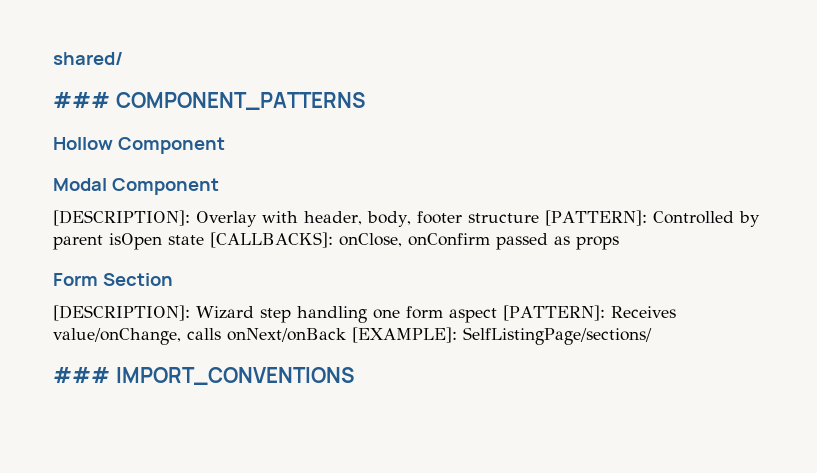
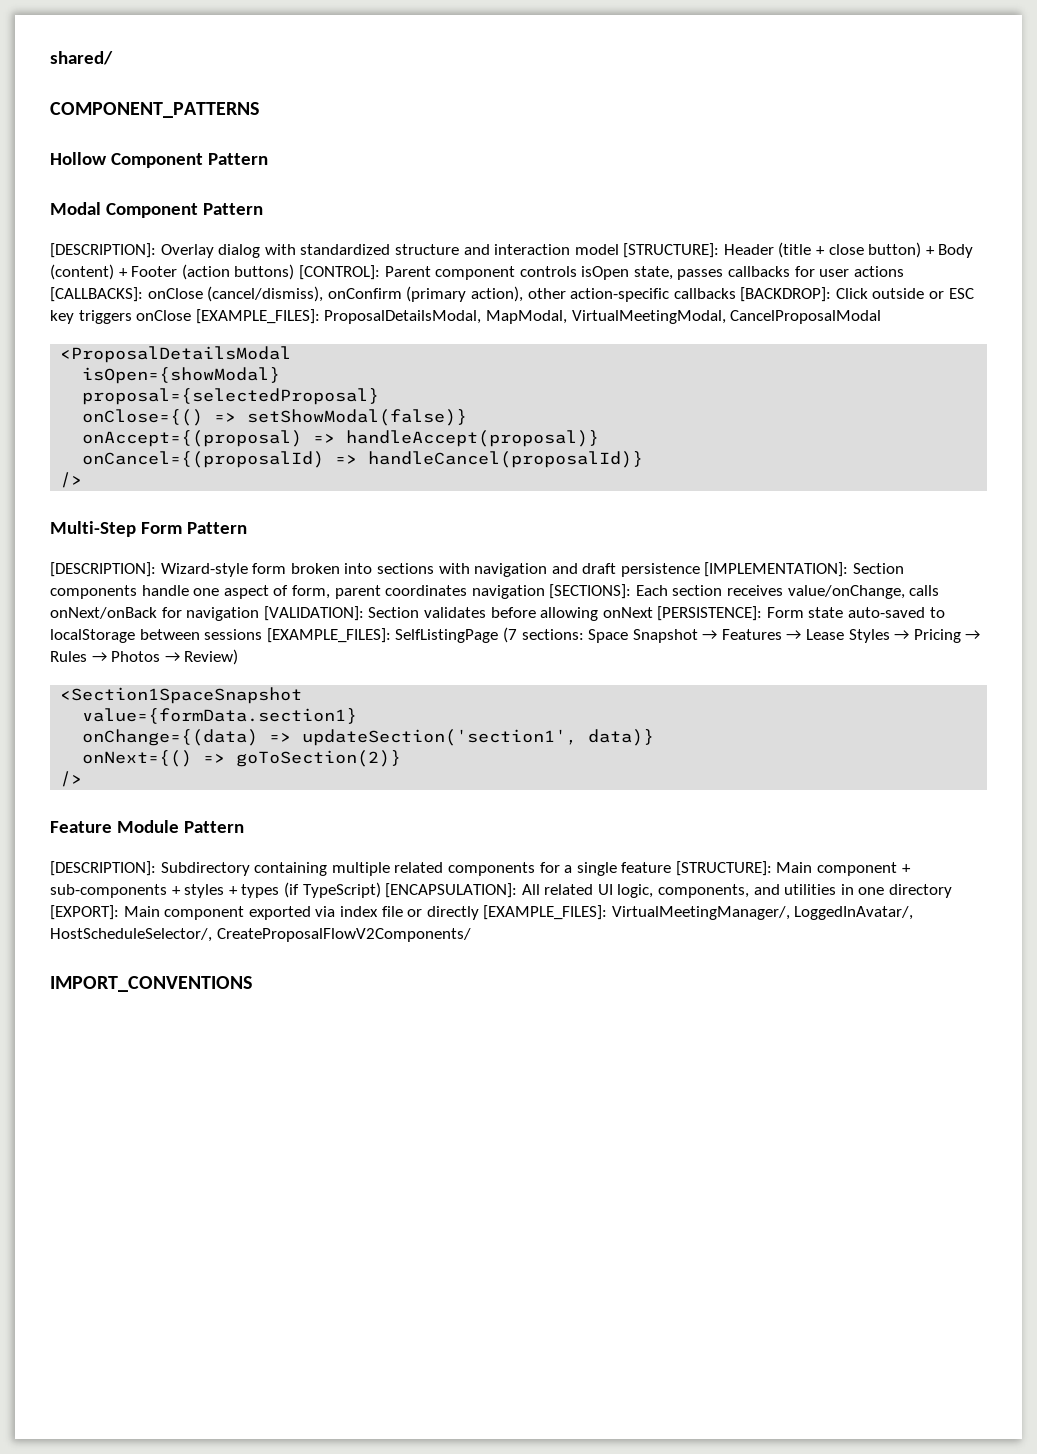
- ### COMPONENT_PATTERNS
+ COMPONENT_PATTERNS
- Hollow Component
+ Hollow Component Pattern
- Modal Component
+ Modal Component Pattern
- [DESCRIPTION]: Overlay with header, body, footer structure [PATTERN]: Controlled by parent isOpen state [CALLBACKS]: onClose, onConfirm passed as props
- Form Section
- [DESCRIPTION]: Wizard step handling one form aspect [PATTERN]: Receives value/onChange, calls onNext/onBack [EXAMPLE]: SelfListingPage/sections/
- ### IMPORT_CONVENTIONS
+ [DESCRIPTION]: Overlay dialog with standardized structure and interaction model [STRUCTURE]: Header (title + close button) + Body (content) + Footer (action buttons) [CONTROL]: Parent component controls isOpen state, passes callbacks for user actions [CALLBACKS]: onClose (cancel/dismiss), onConfirm (primary action), other action-specific callbacks [BACKDROP]: Click outside or ESC key triggers onClose [EXAMPLE_FILES]: ProposalDetailsModal, MapModal, VirtualMeetingModal, CancelProposalModal
+ <ProposalDetailsModal
+ isOpen={showModal}
+ proposal={selectedProposal}
+ onClose={() => setShowModal(false)}
+ onAccept={(proposal) => handleAccept(proposal)}
+ onCancel={(proposalId) => handleCancel(proposalId)}
+ />
+ Multi-Step Form Pattern
+ [DESCRIPTION]: Wizard-style form broken into sections with navigation and draft persistence [IMPLEMENTATION]: Section components handle one aspect of form, parent coordinates navigation [SECTIONS]: Each section receives value/onChange, calls onNext/onBack for navigation [VALIDATION]: Section validates before allowing onNext [PERSISTENCE]: Form state auto-saved to localStorage between sessions [EXAMPLE_FILES]: SelfListingPage (7 sections: Space Snapshot → Features → Lease Styles → Pricing → Rules → Photos → Review)
+ <Section1SpaceSnapshot
+ value={formData.section1}
+ onChange={(data) => updateSection('section1', data)}
+ onNext={() => goToSection(2)}
+ />
+ Feature Module Pattern
+ [DESCRIPTION]: Subdirectory containing multiple related components for a single feature [STRUCTURE]: Main component + sub-components + styles + types (if TypeScript) [ENCAPSULATION]: All related UI logic, components, and utilities in one directory [EXPORT]: Main component exported via index file or directly [EXAMPLE_FILES]: VirtualMeetingManager/, LoggedInAvatar/, HostScheduleSelector/, CreateProposalFlowV2Components/
+ IMPORT_CONVENTIONS

